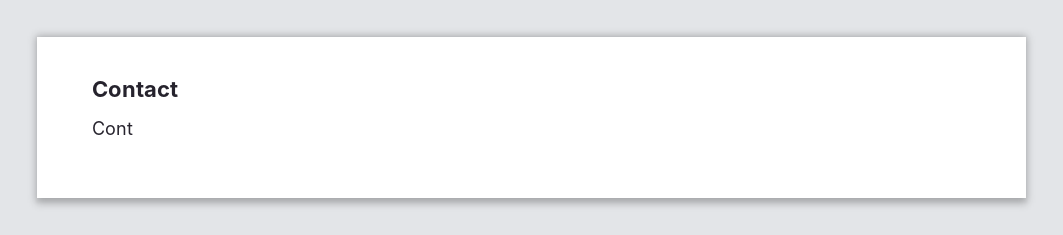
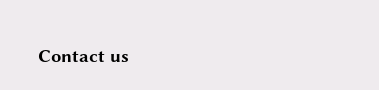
- Contact
- Cont
+ Contact us

